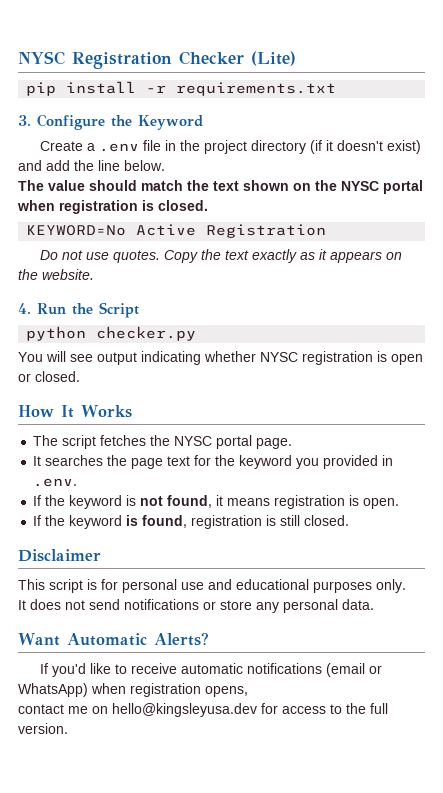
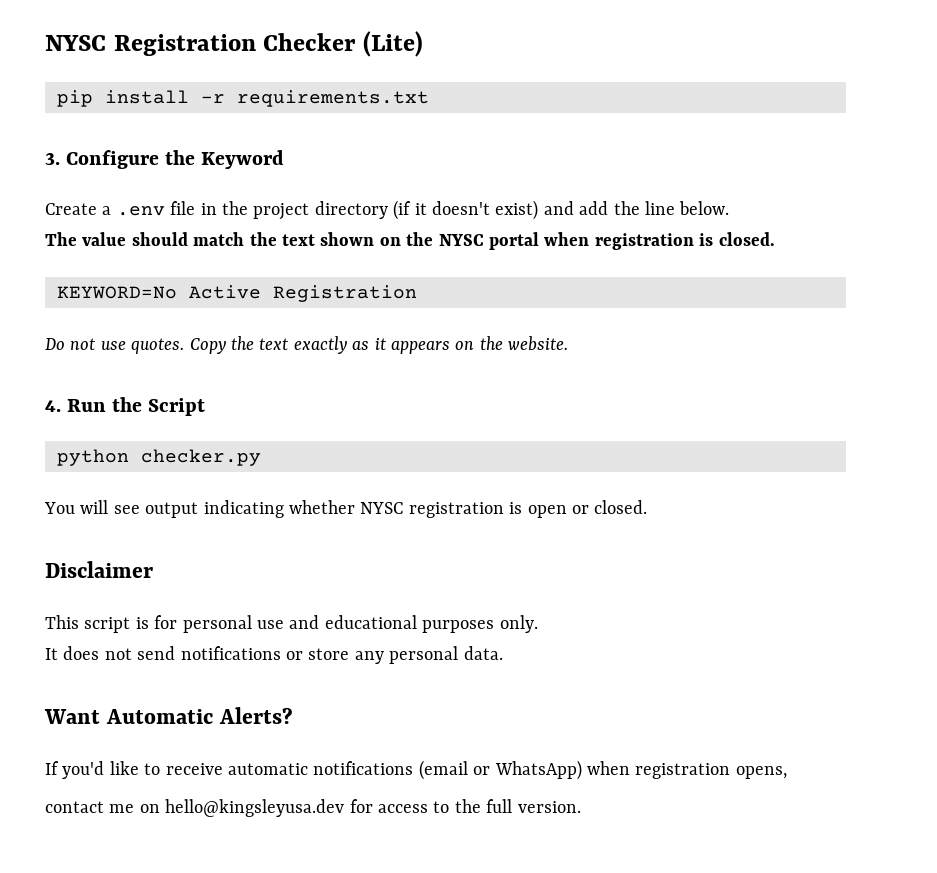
- How It Works
- The script fetches the NYSC portal page.
- It searches the page text for the keyword you provided in .env.
- If the keyword is not found, it means registration is open.
- If the keyword is found, registration is still closed.

